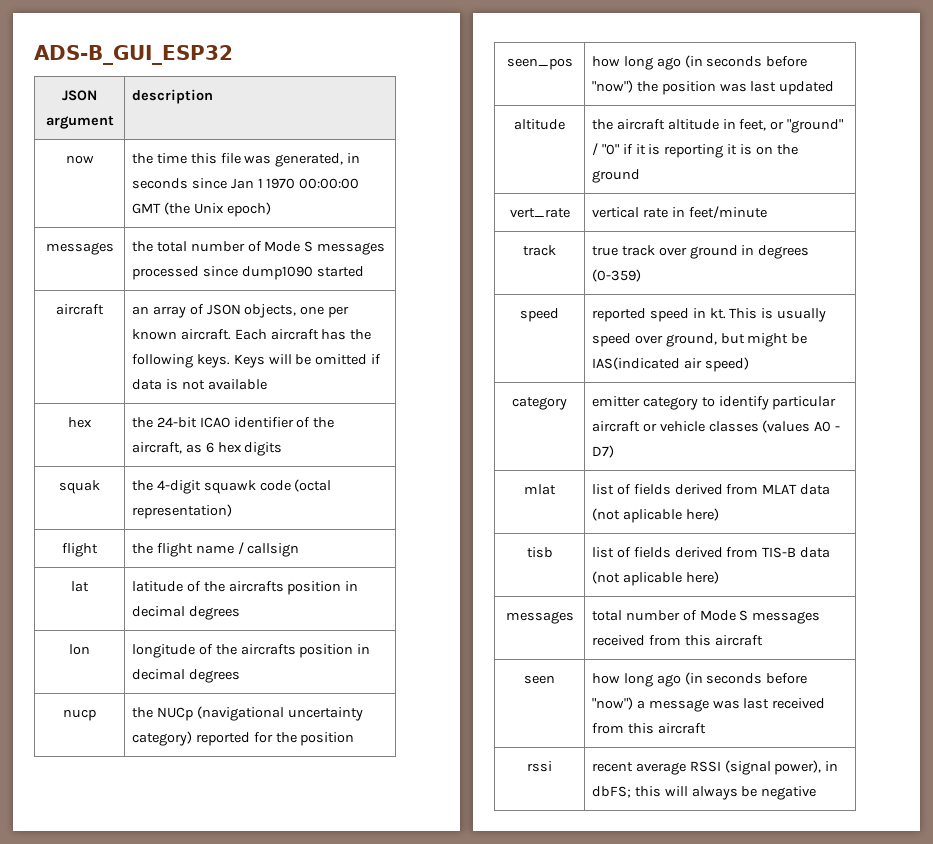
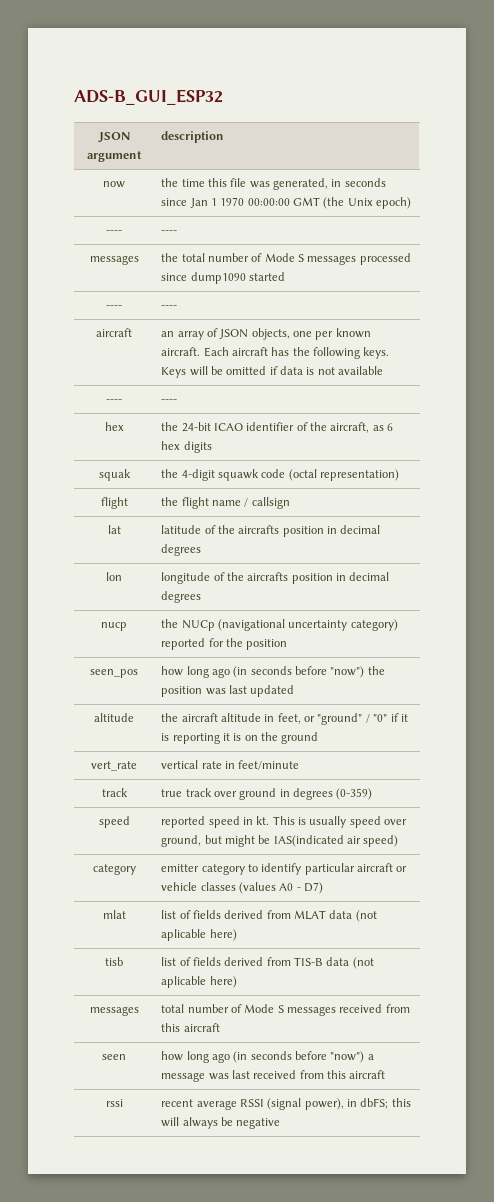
  now | the time this file was generated, in seconds since Jan 1 1970 00:00:00 GMT (the Unix epoch)
+ ---- | ----
  messages | the total number of Mode S messages processed since dump1090 started
+ ---- | ----
  aircraft | an array of JSON objects, one per known aircraft. Each aircraft has the following keys. Keys will be omitted if data is not available
+ ---- | ----

